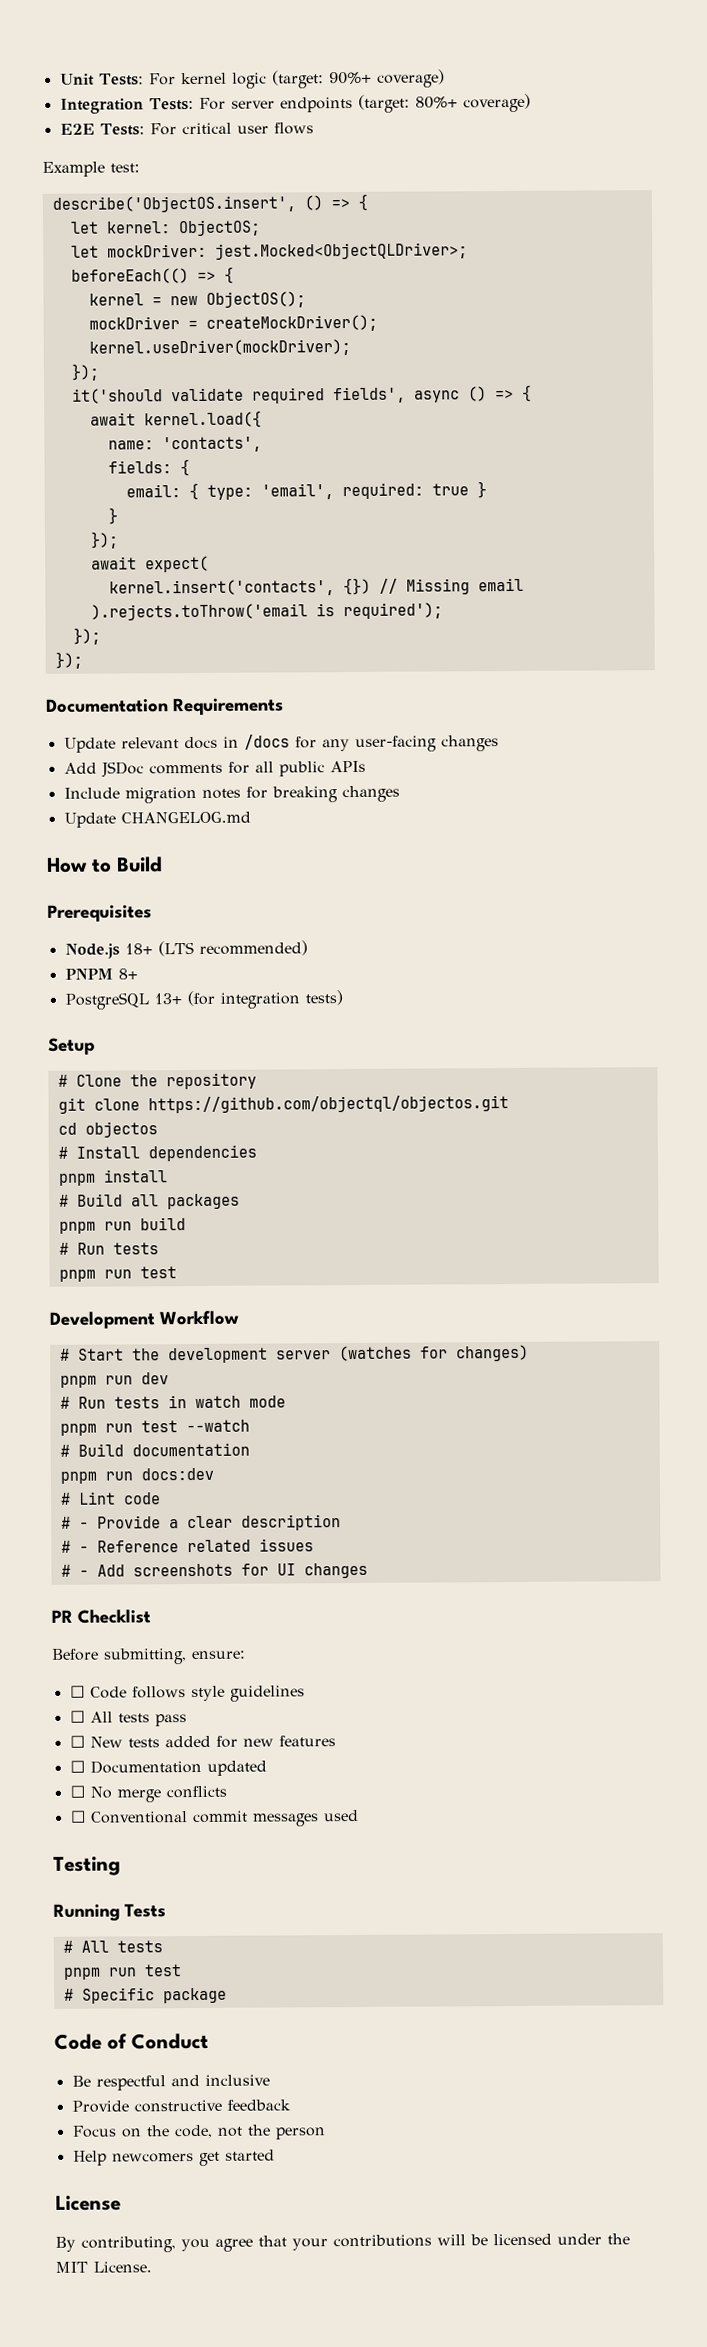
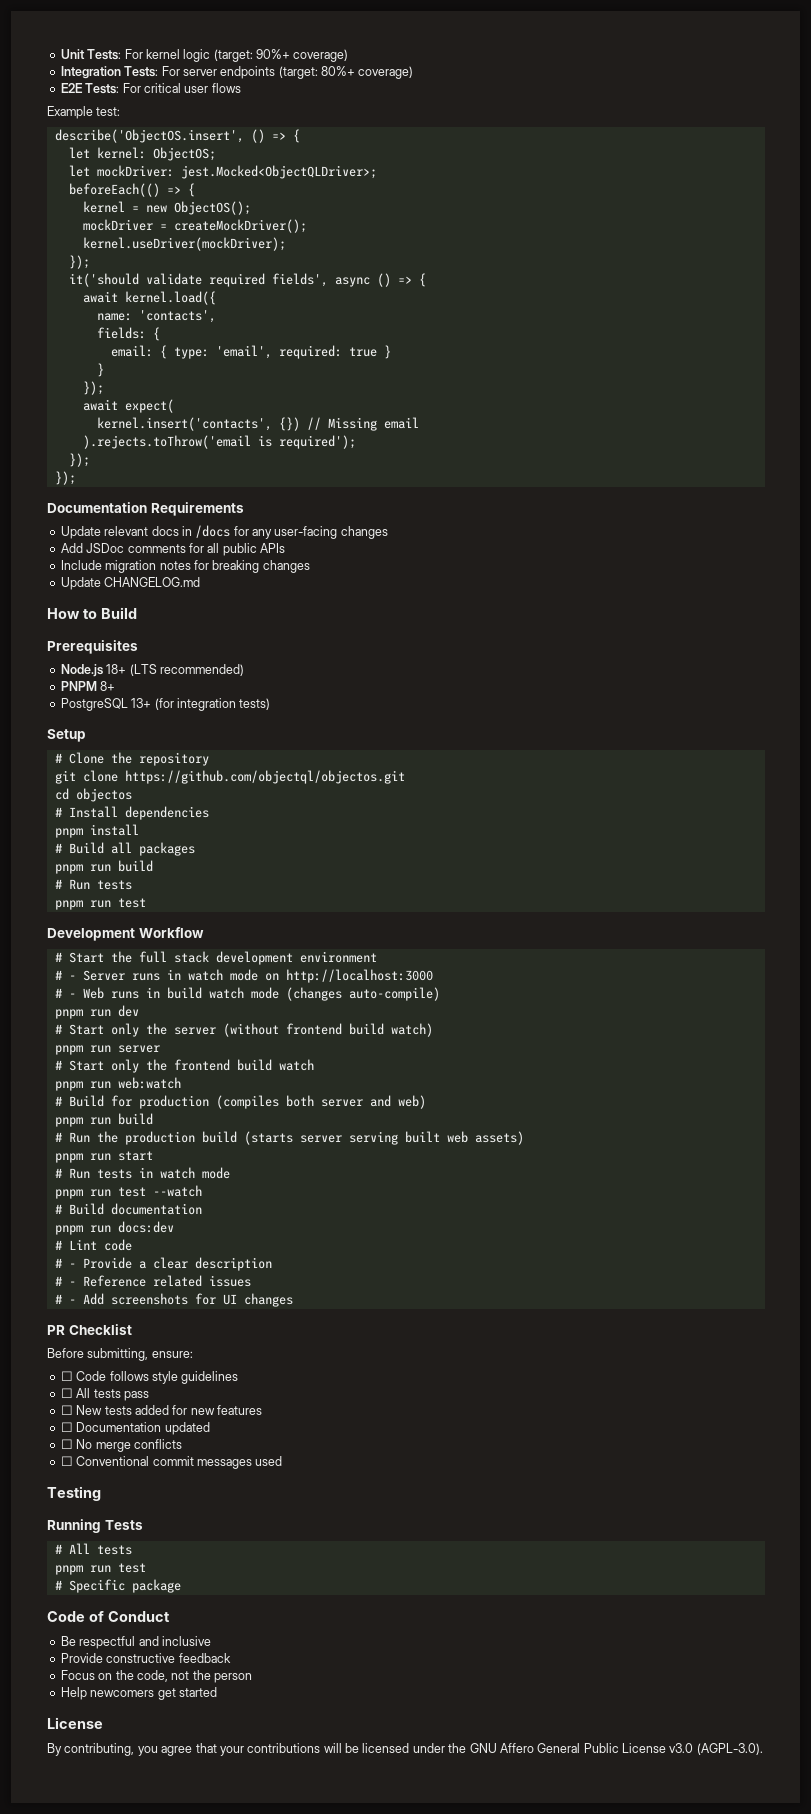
- # Start the development server (watches for changes)
+ # Start the full stack development environment
+ # - Server runs in watch mode on http://localhost:3000
+ # - Web runs in build watch mode (changes auto-compile)
  pnpm run dev
+ # Start only the server (without frontend build watch)
+ pnpm run server
+ # Start only the frontend build watch
+ pnpm run web:watch
+ # Build for production (compiles both server and web)
+ pnpm run build
+ # Run the production build (starts server serving built web assets)
+ pnpm run start
- By contributing, you agree that your contributions will be licensed under the MIT License.
+ By contributing, you agree that your contributions will be licensed under the GNU Affero General Public License v3.0 (AGPL-3.0).

